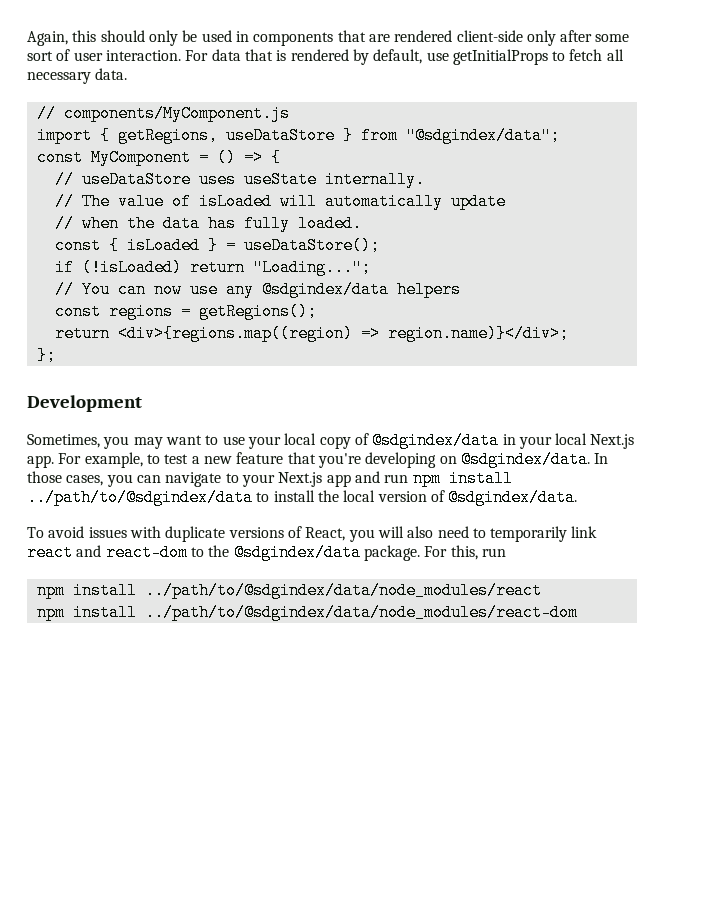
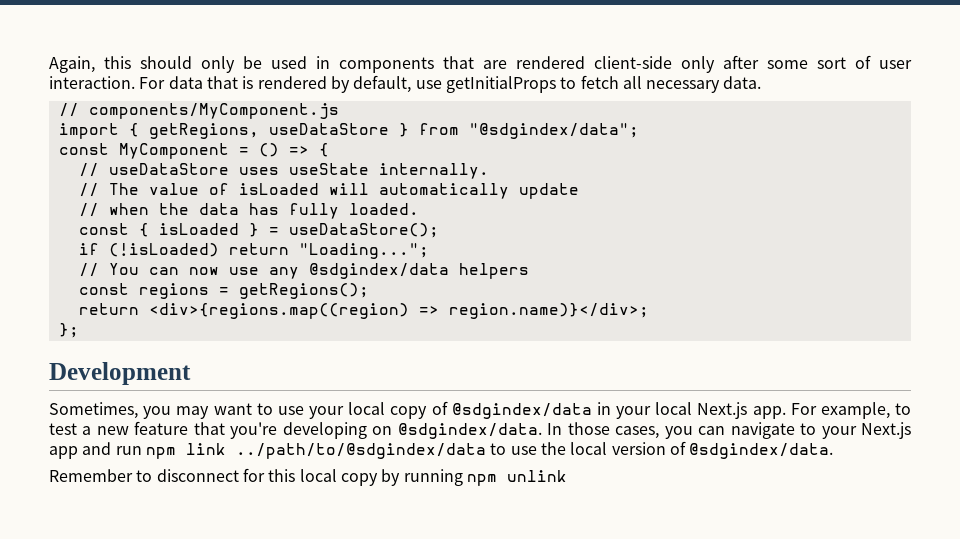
- In those cases, you can navigate to your Next.js app and run npm install ../path/to/@sdgindex/data to install the local version of @sdgindex/data.
+ In those cases, you can navigate to your Next.js app and run npm link ../path/to/@sdgindex/data to use the local version of @sdgindex/data.
- To avoid issues with duplicate versions of React, you will also need to temporarily link react and react-dom to the @sdgindex/data package. For this, run
- npm install ../path/to/@sdgindex/data/node_modules/react
- npm install ../path/to/@sdgindex/data/node_modules/react-dom
+ Remember to disconnect for this local copy by running npm unlink

